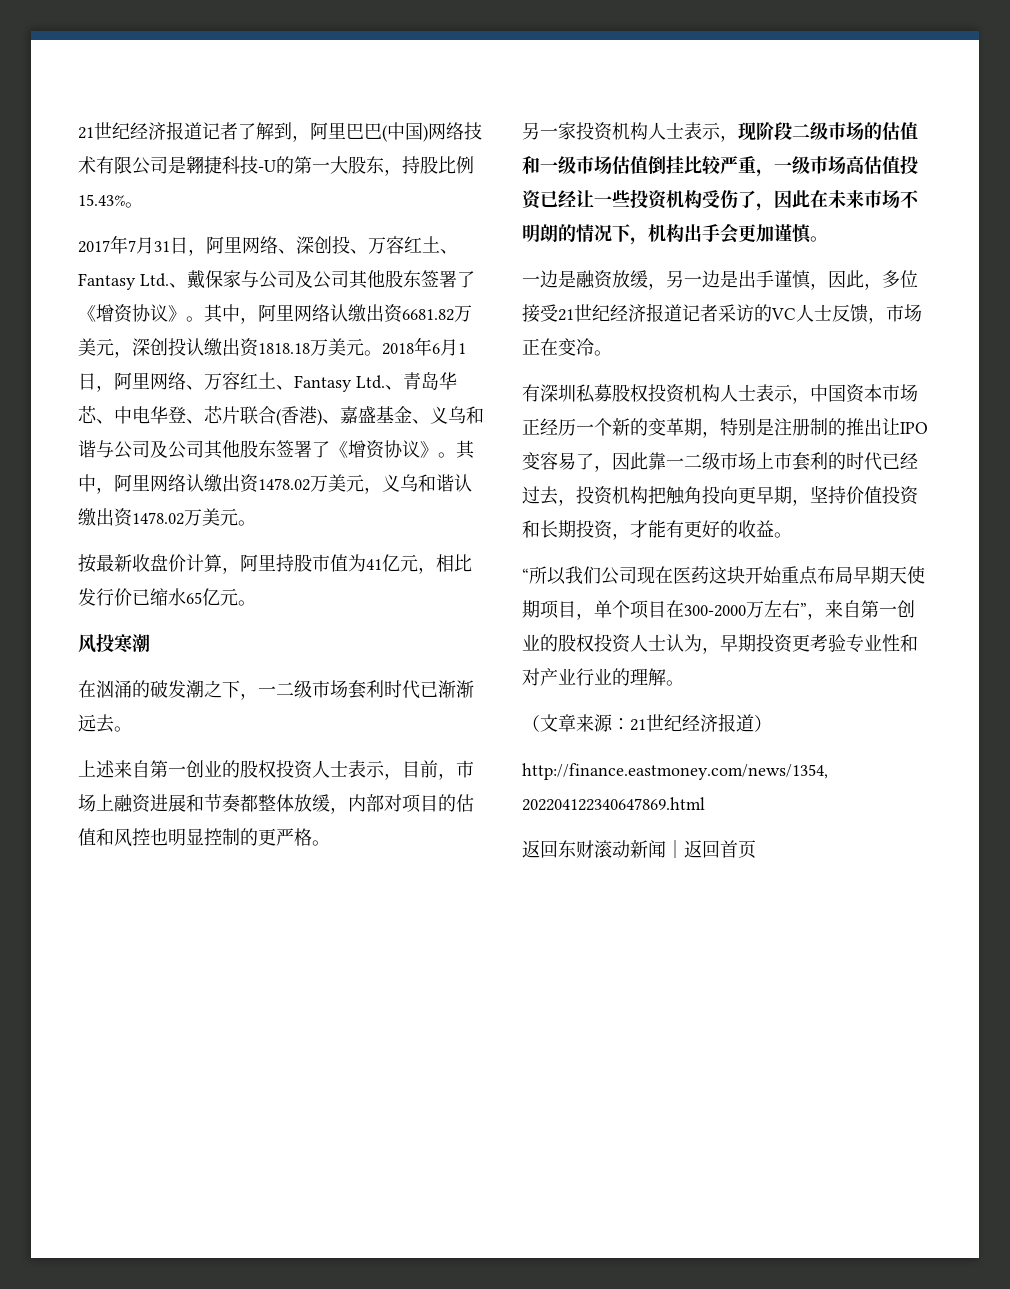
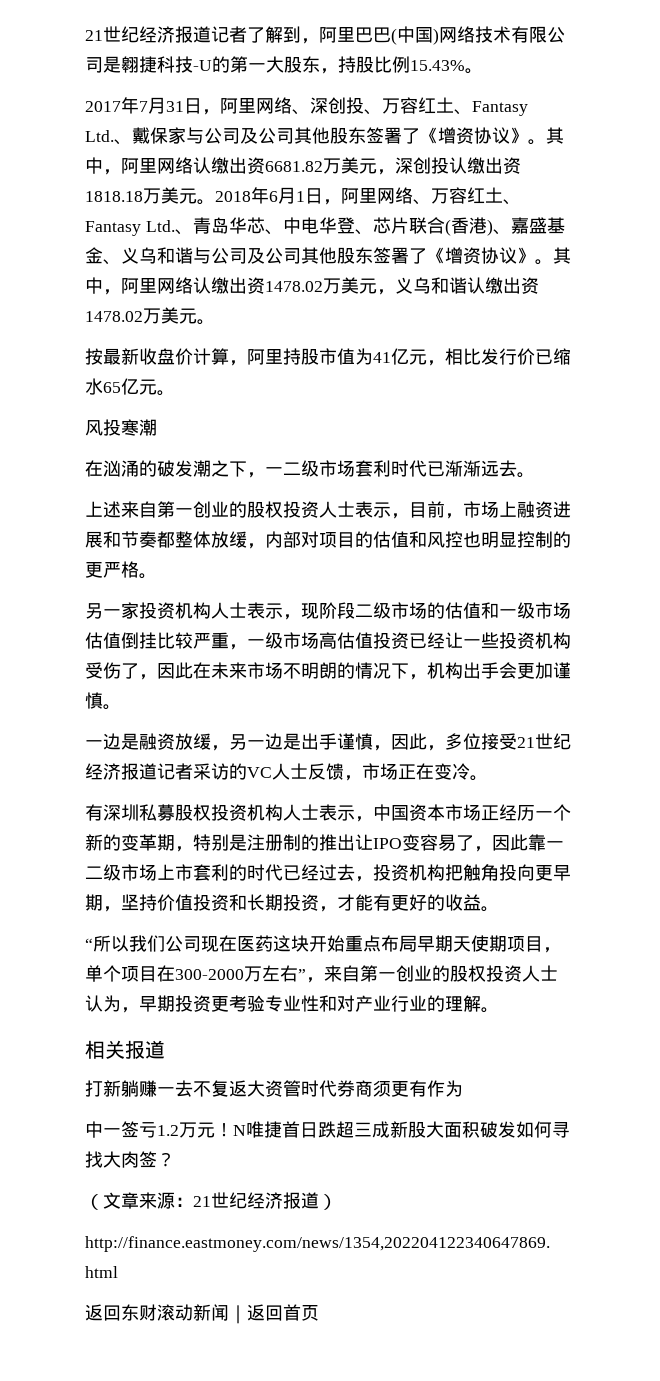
+ 相关报道
+ 打新躺赚一去不复返大资管时代券商须更有作为
+ 中一签亏1.2万元！N唯捷首日跌超三成新股大面积破发如何寻找大肉签？

